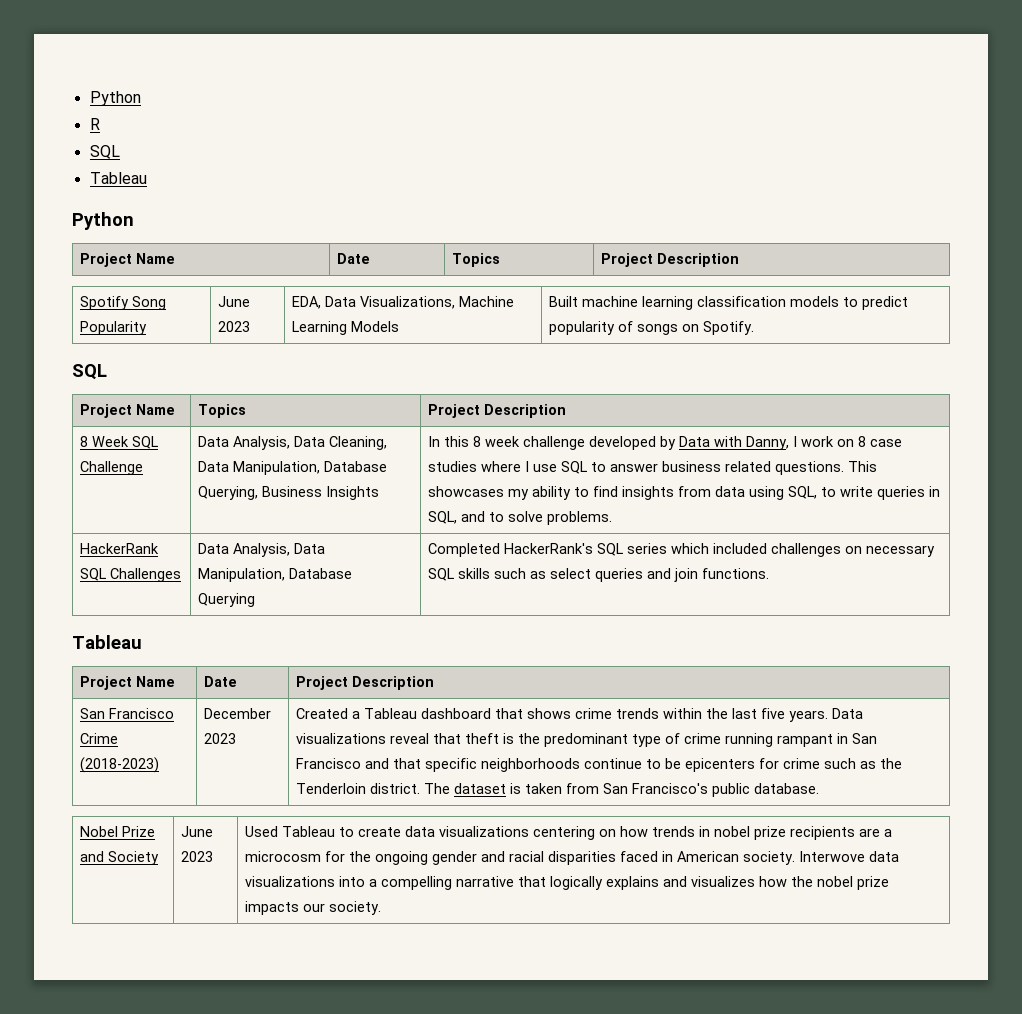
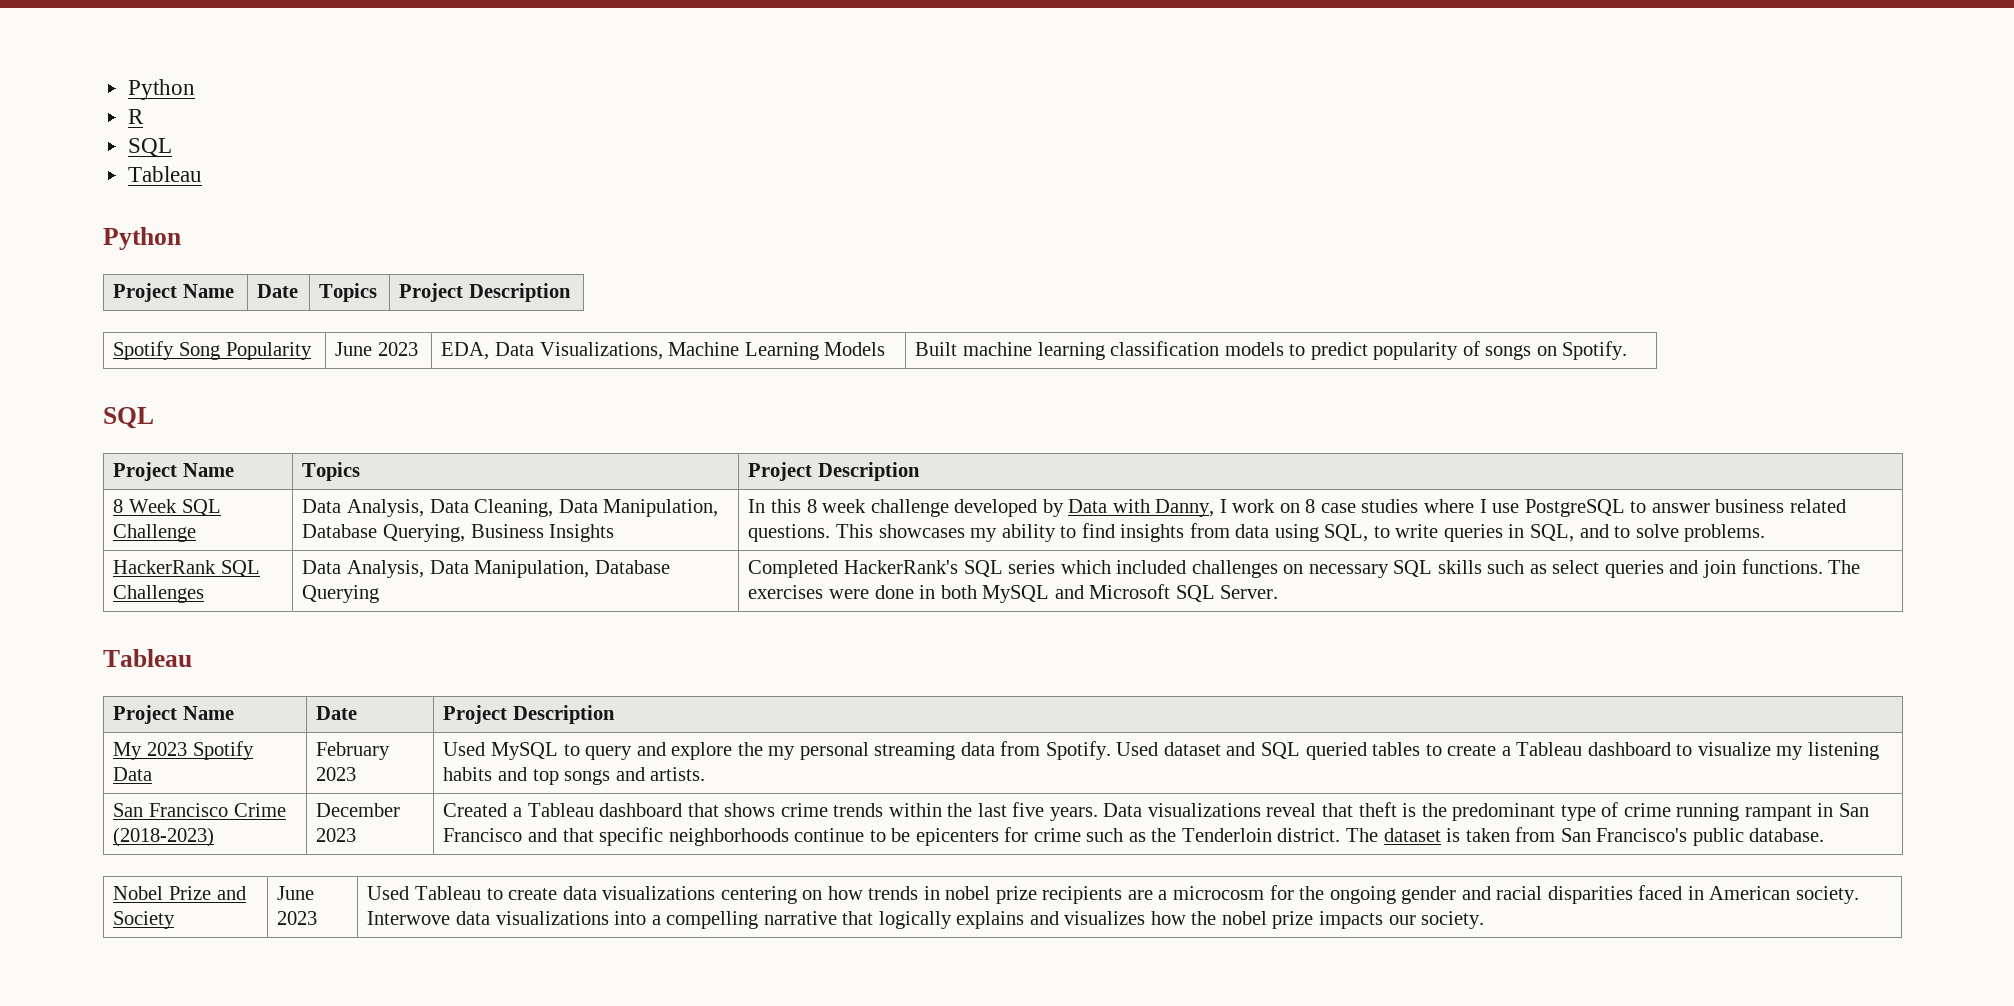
- In this 8 week challenge developed by Data with Danny, I work on 8 case studies where I use SQL to answer business related questions.
+ In this 8 week challenge developed by Data with Danny, I work on 8 case studies where I use PostgreSQL to answer business related questions.
- HackerRank SQL Challenges | Data Analysis, Data Manipulation, Database Querying | Completed HackerRank's SQL series which included challenges on necessary SQL skills such as select queries and join functions.
+ HackerRank SQL Challenges | Data Analysis, Data Manipulation, Database Querying | Completed HackerRank's SQL series which included challenges on necessary SQL skills such as select queries and join functions. The exercises were done in both MySQL and Microsoft SQL Server.
+ My 2023 Spotify Data | February 2023 | Used MySQL to query and explore the my personal streaming data from Spotify. Used dataset and SQL queried tables to create a Tableau dashboard to visualize my listening habits and top songs and artists.

